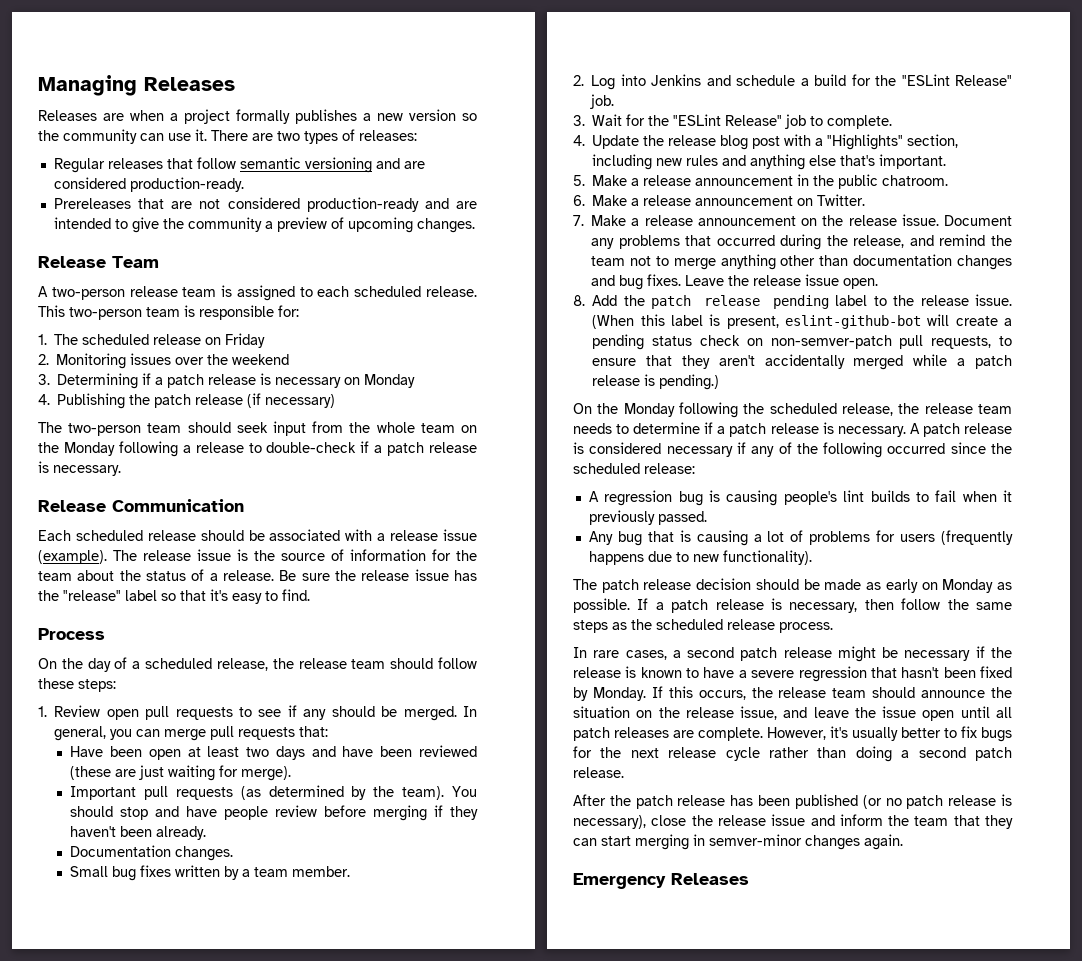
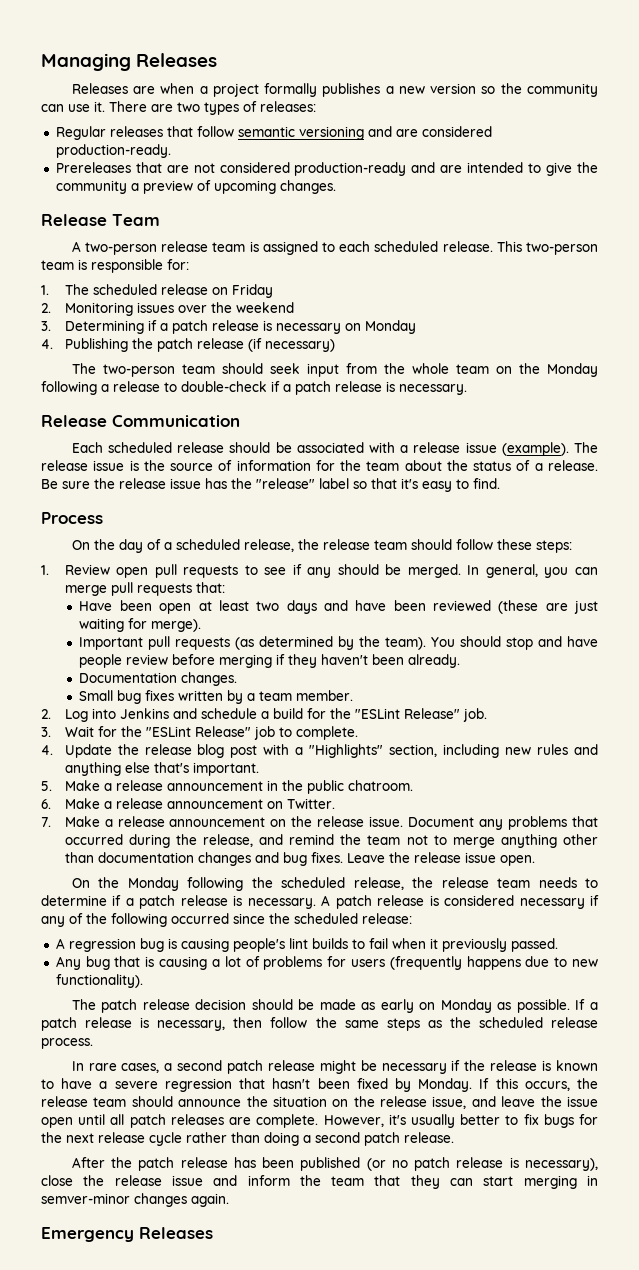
- 8. Add the patch release pending label to the release issue. (When this label is present, eslint-github-bot will create a pending status check on non-semver-patch pull requests, to ensure that they aren't accidentally merged while a patch release is pending.)

